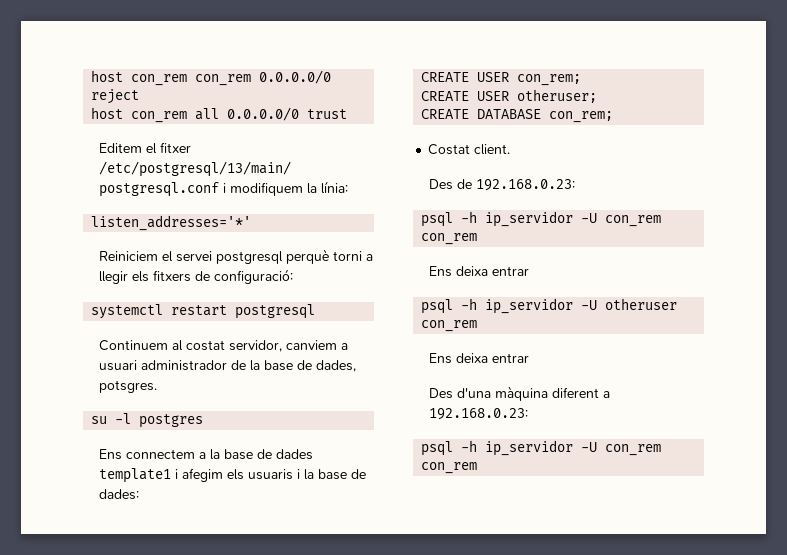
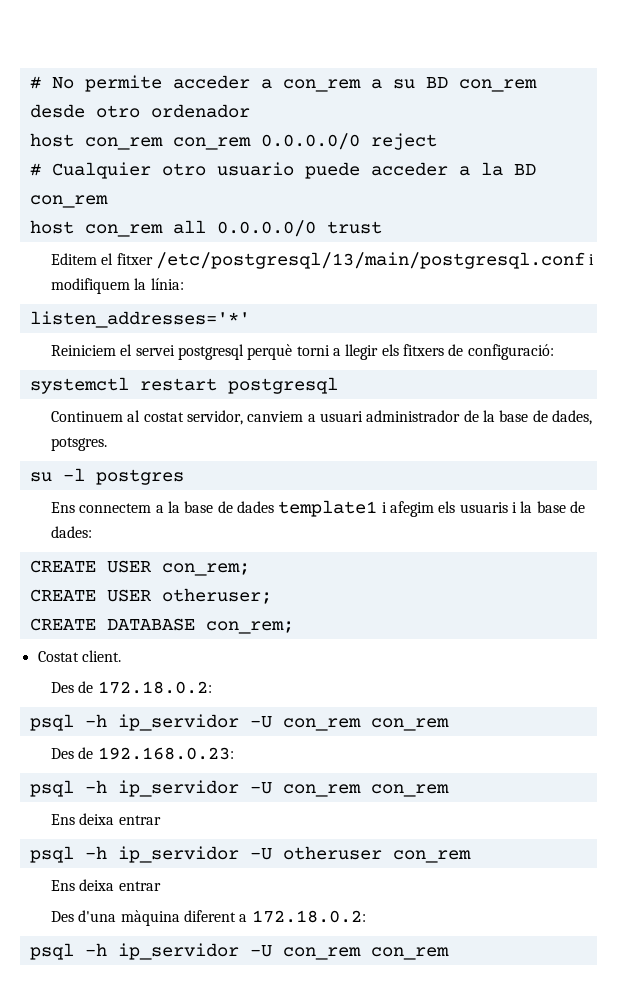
+ # No permite acceder a con_rem a su BD con_rem desde otro ordenador
+ # Cualquier otro usuario puede acceder a la BD con_rem
+ Des de 172.18.0.2:
+ psql -h ip_servidor -U con_rem con_rem
- Des d'una màquina diferent a 192.168.0.23:
+ Des d'una màquina diferent a 172.18.0.2:

